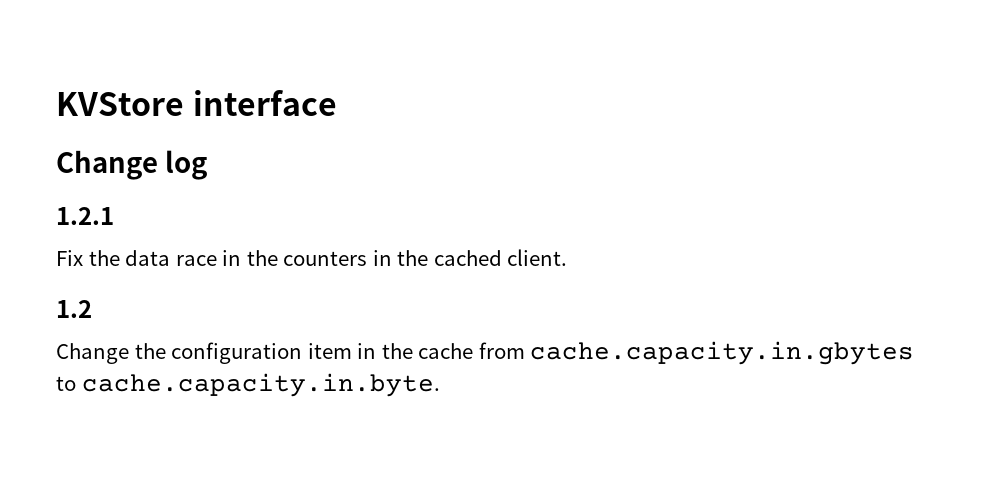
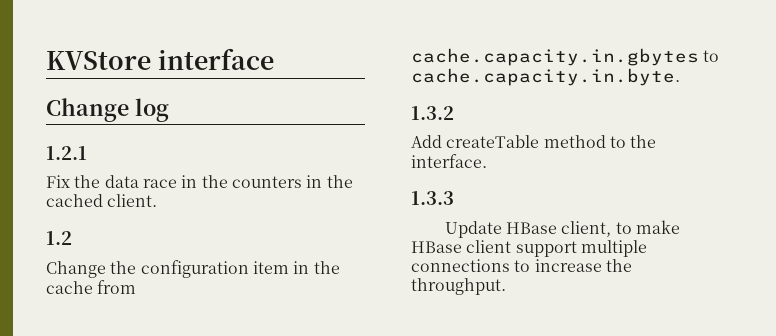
+ 1.3.2
+ Add createTable method to the interface.
+ 1.3.3
+ Update HBase client, to make HBase client support multiple connections to increase the throughput.

